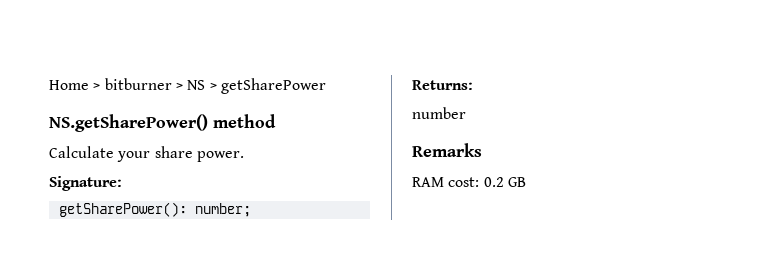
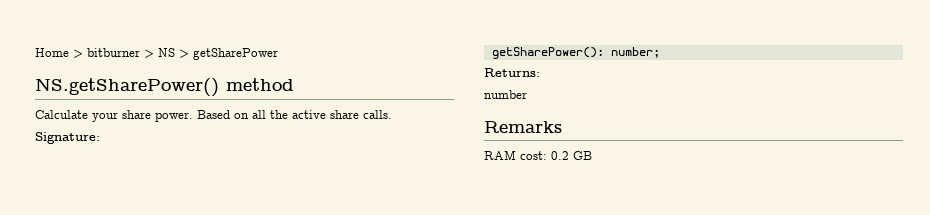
+ Based on all the active share calls.

